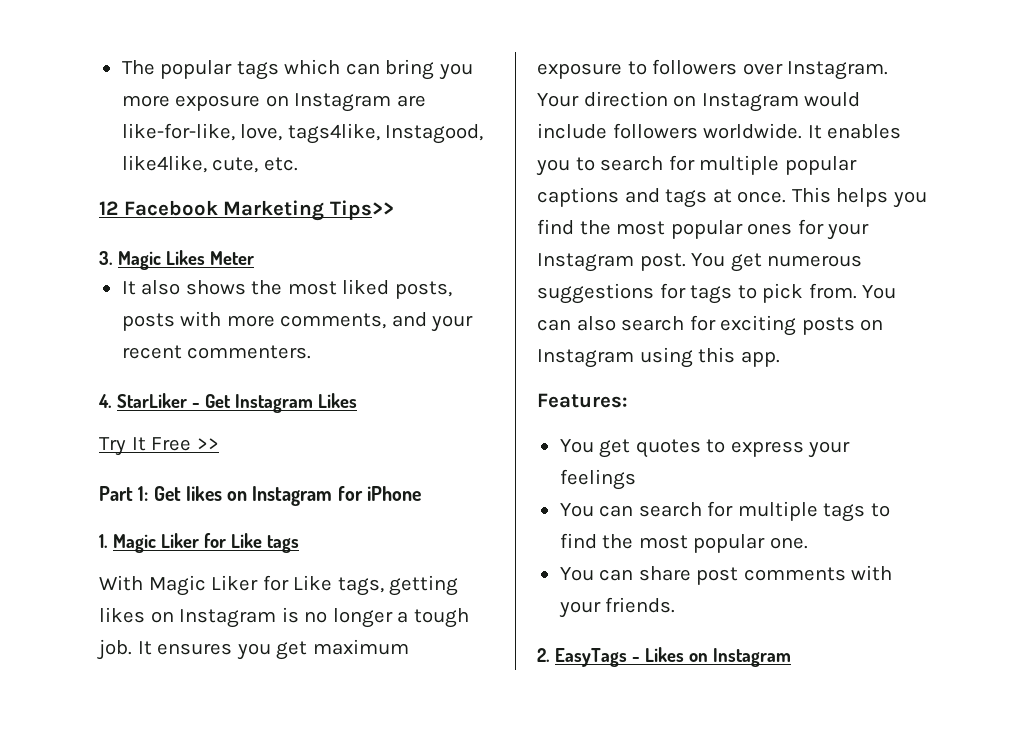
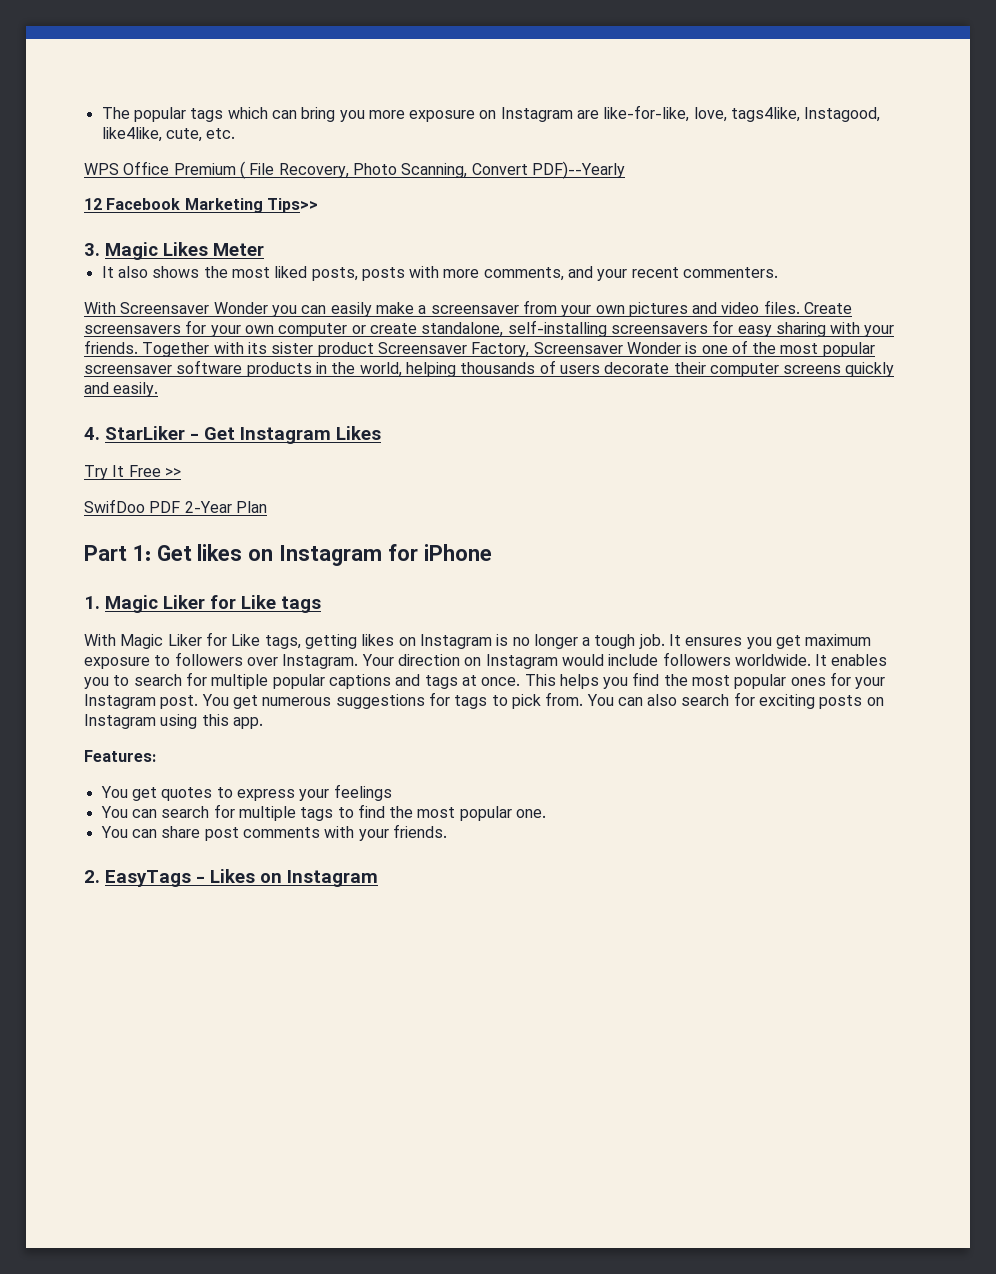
+ WPS Office Premium ( File Recovery, Photo Scanning, Convert PDF)--Yearly
+ With Screensaver Wonder you can easily make a screensaver from your own pictures and video files. Create screensavers for your own computer or create standalone, self-installing screensavers for easy sharing with your friends. Together with its sister product Screensaver Factory, Screensaver Wonder is one of the most popular screensaver software products in the world, helping thousands of users decorate their computer screens quickly and easily.
+ SwifDoo PDF 2-Year Plan

